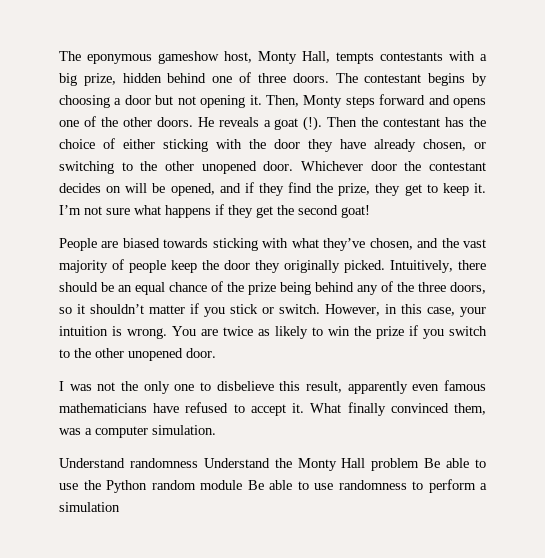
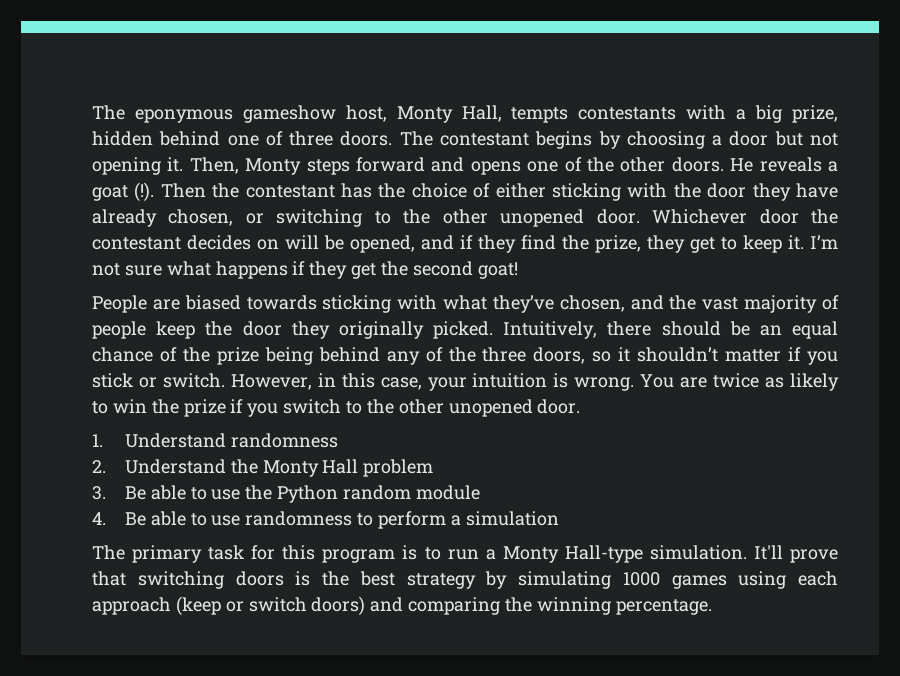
- I was not the only one to disbelieve this result, apparently even famous mathematicians have refused to accept it. What finally convinced them, was a computer simulation.
- Understand randomness Understand the Monty Hall problem Be able to use the Python random module Be able to use randomness to perform a simulation
+ 1. Understand randomness
+ 2. Understand the Monty Hall problem
+ 3. Be able to use the Python random module
+ 4. Be able to use randomness to perform a simulation
+ The primary task for this program is to run a Monty Hall-type simulation. It'll prove that switching doors is the best strategy by simulating 1000 games using each approach (keep or switch doors) and comparing the winning percentage.

